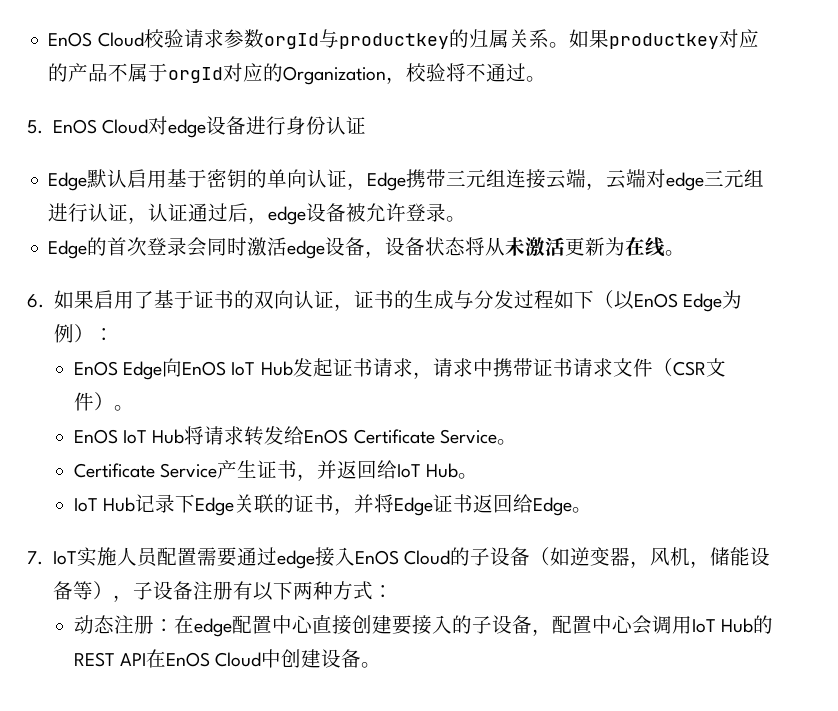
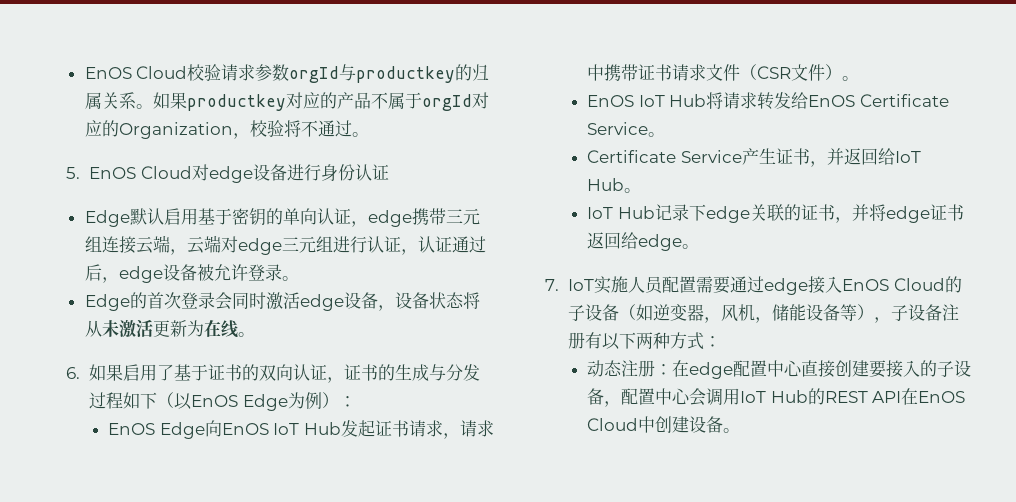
- Edge默认启用基于密钥的单向认证，Edge携带三元组连接云端，云端对edge三元组进行认证，认证通过后，edge设备被允许登录。
+ Edge默认启用基于密钥的单向认证，edge携带三元组连接云端，云端对edge三元组进行认证，认证通过后，edge设备被允许登录。
- IoT Hub记录下Edge关联的证书，并将Edge证书返回给Edge。
+ IoT Hub记录下edge关联的证书，并将edge证书返回给edge。

